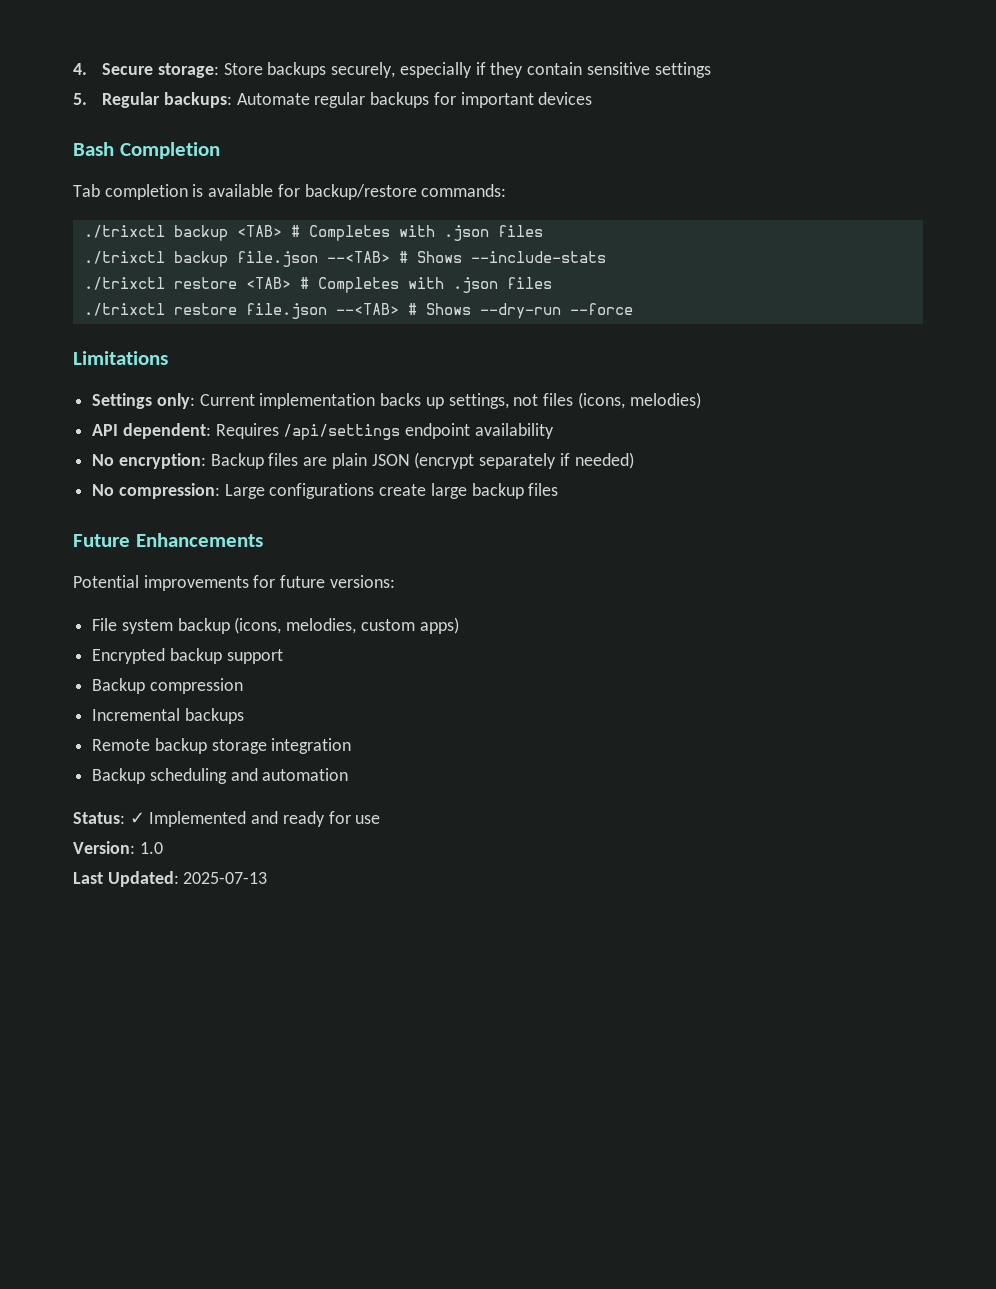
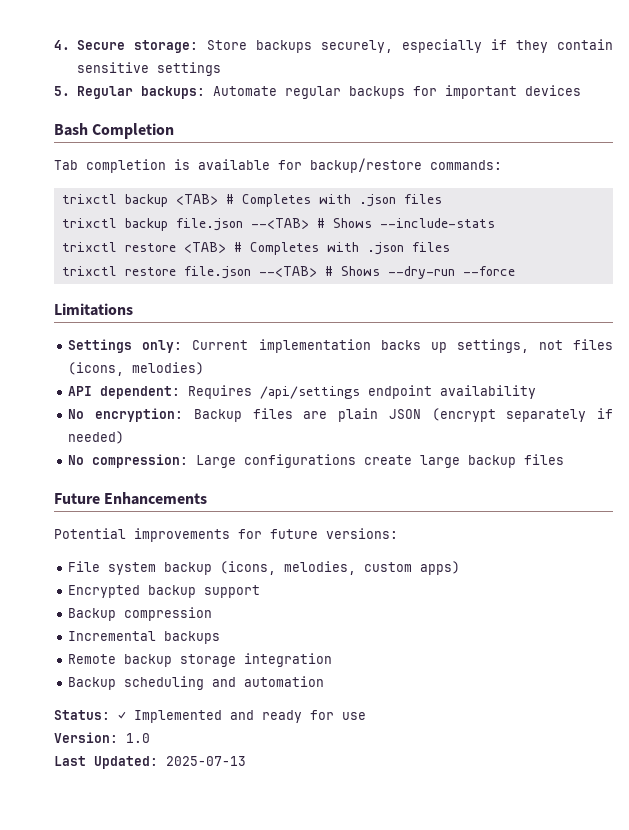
- ./trixctl backup <TAB> # Completes with .json files
+ trixctl backup <TAB> # Completes with .json files
- ./trixctl backup file.json --<TAB> # Shows --include-stats
+ trixctl backup file.json --<TAB> # Shows --include-stats
- ./trixctl restore <TAB> # Completes with .json files
+ trixctl restore <TAB> # Completes with .json files
- ./trixctl restore file.json --<TAB> # Shows --dry-run --force
+ trixctl restore file.json --<TAB> # Shows --dry-run --force

